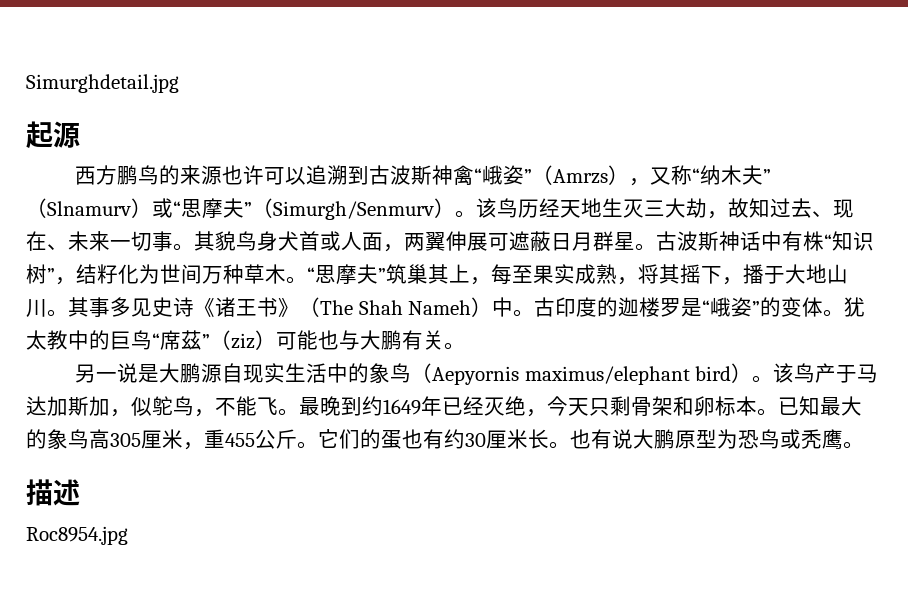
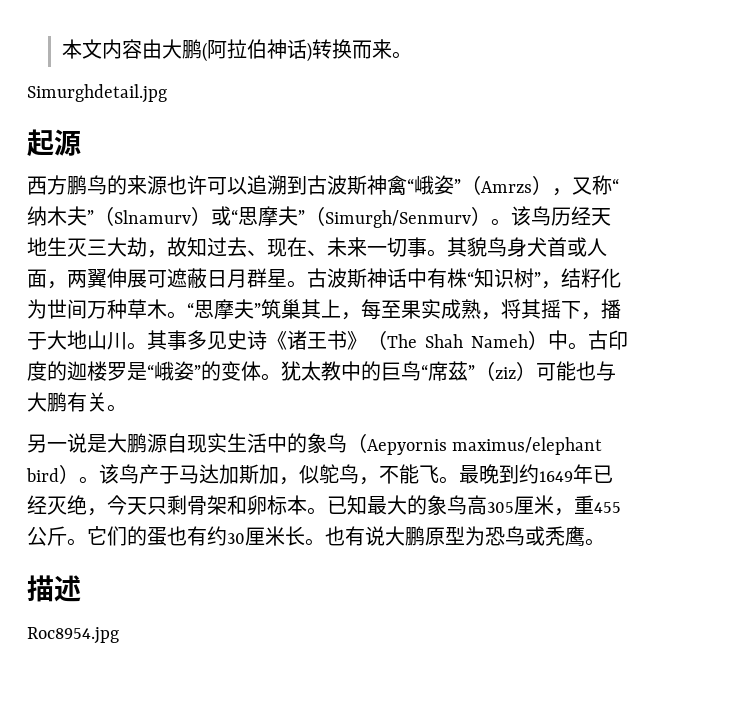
+ 本文内容由大鹏(阿拉伯神话)转换而来。

